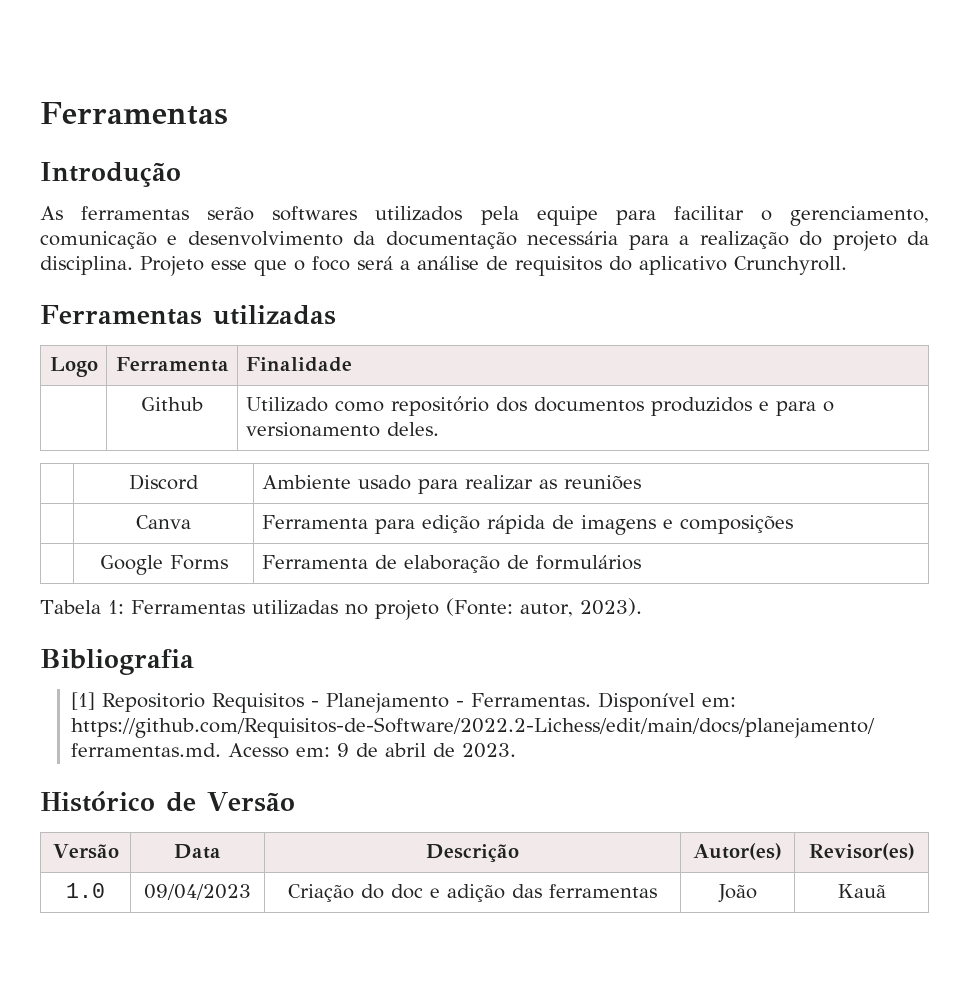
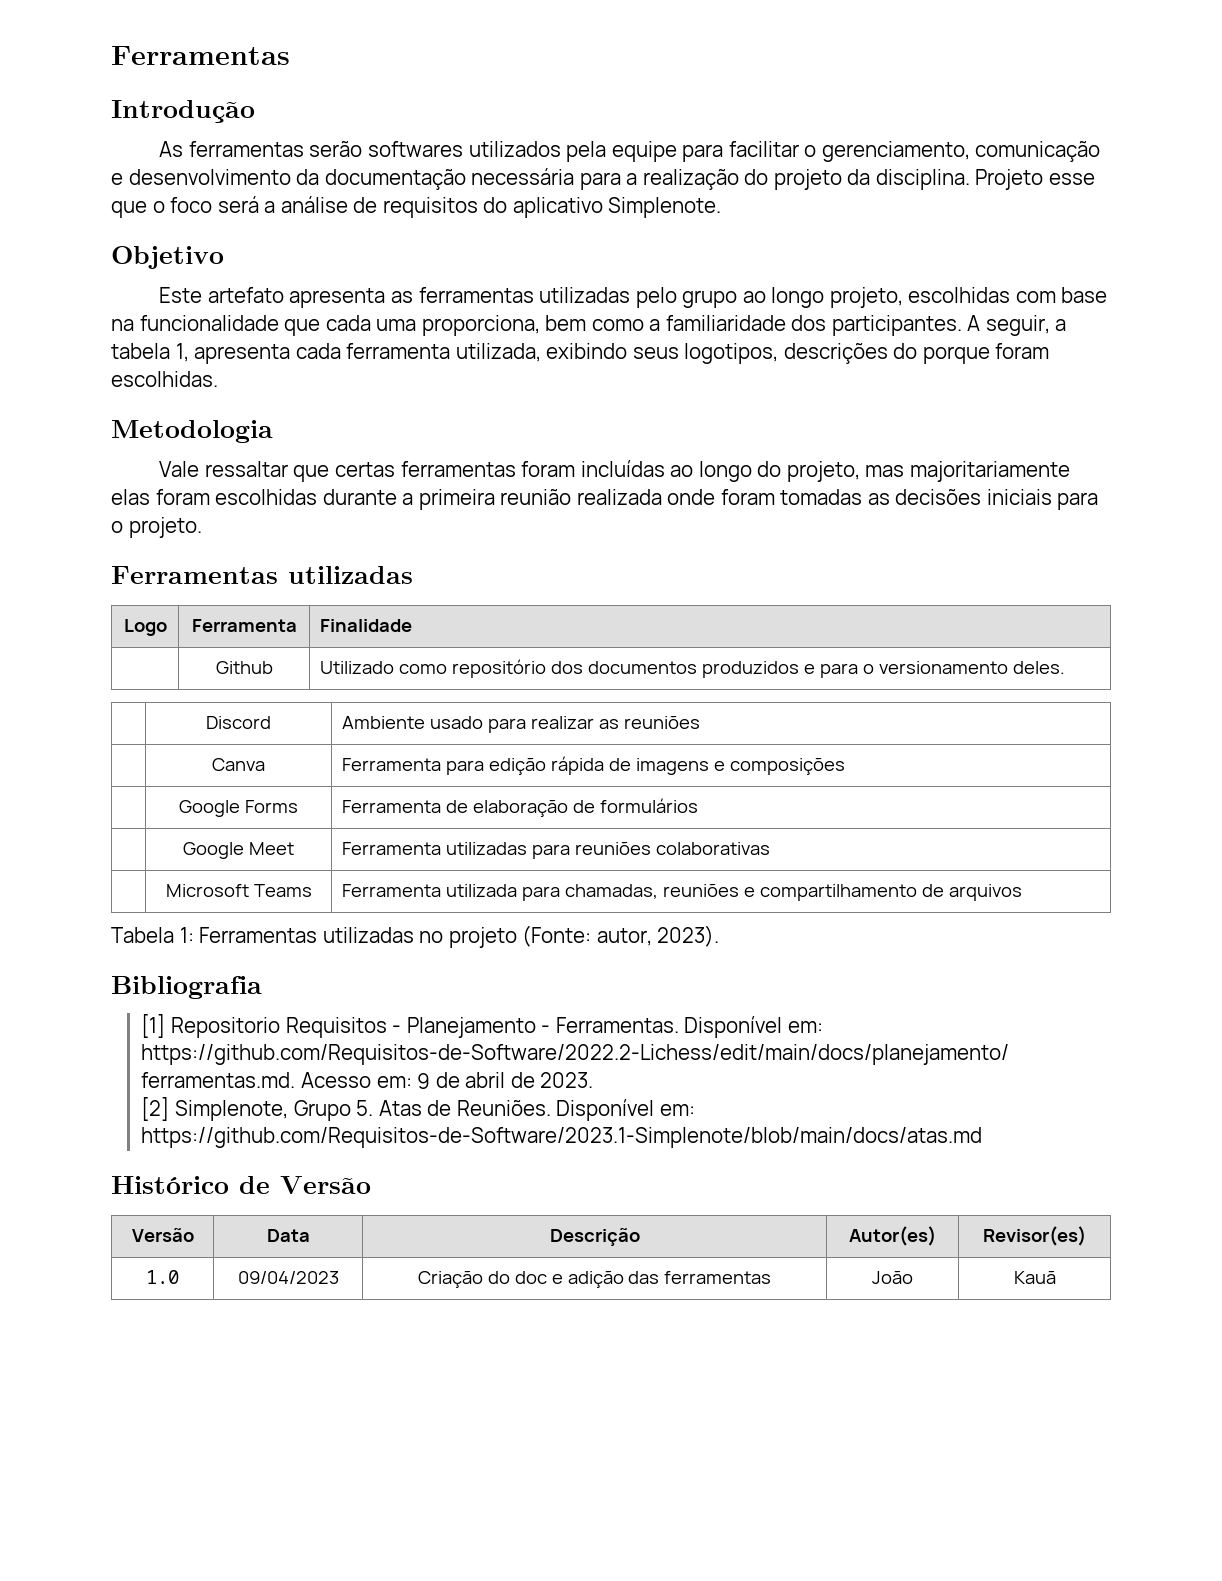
- Projeto esse que o foco será a análise de requisitos do aplicativo Crunchyroll.
+ Projeto esse que o foco será a análise de requisitos do aplicativo Simplenote.
+ Objetivo
+ Este artefato apresenta as ferramentas utilizadas pelo grupo ao longo projeto, escolhidas com base na funcionalidade que cada uma proporciona, bem como a familiaridade dos participantes. A seguir, a tabela 1, apresenta cada ferramenta utilizada, exibindo seus logotipos, descrições do porque foram escolhidas.
+ Metodologia
+ Vale ressaltar que certas ferramentas foram incluídas ao longo do projeto, mas majoritariamente elas foram escolhidas durante a primeira reunião realizada onde foram tomadas as decisões iniciais para o projeto.
+ | Google Meet | Ferramenta utilizadas para reuniões colaborativas
+ | Microsoft Teams | Ferramenta utilizada para chamadas, reuniões e compartilhamento de arquivos
+ [2] Simplenote, Grupo 5. Atas de Reuniões. Disponível em: https://github.com/Requisitos-de-Software/2023.1-Simplenote/blob/main/docs/atas.md

